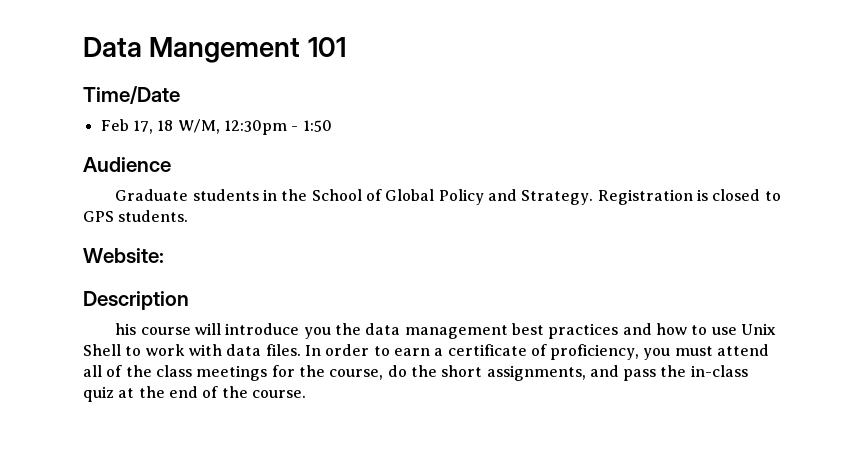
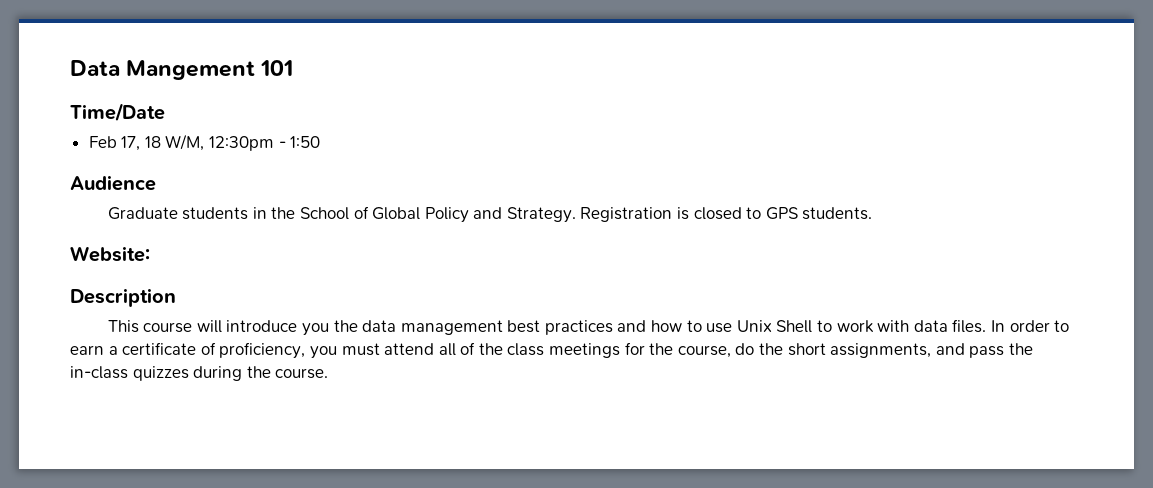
- his course will introduce you the data management best practices and how to use Unix Shell to work with data files.
+ This course will introduce you the data management best practices and how to use Unix Shell to work with data files.
- In order to earn a certificate of proficiency, you must attend all of the class meetings for the course, do the short assignments, and pass the in-class quiz at the end of the course.
+ In order to earn a certificate of proficiency, you must attend all of the class meetings for the course, do the short assignments, and pass the in-class quizzes during the course.

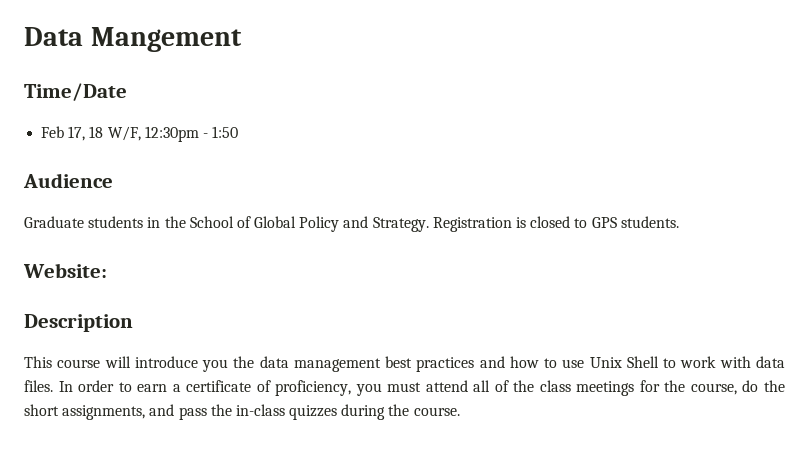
- Data Mangement 101
+ Data Mangement
- Feb 17, 18 W/M, 12:30pm - 1:50
+ Feb 17, 18 W/F, 12:30pm - 1:50

